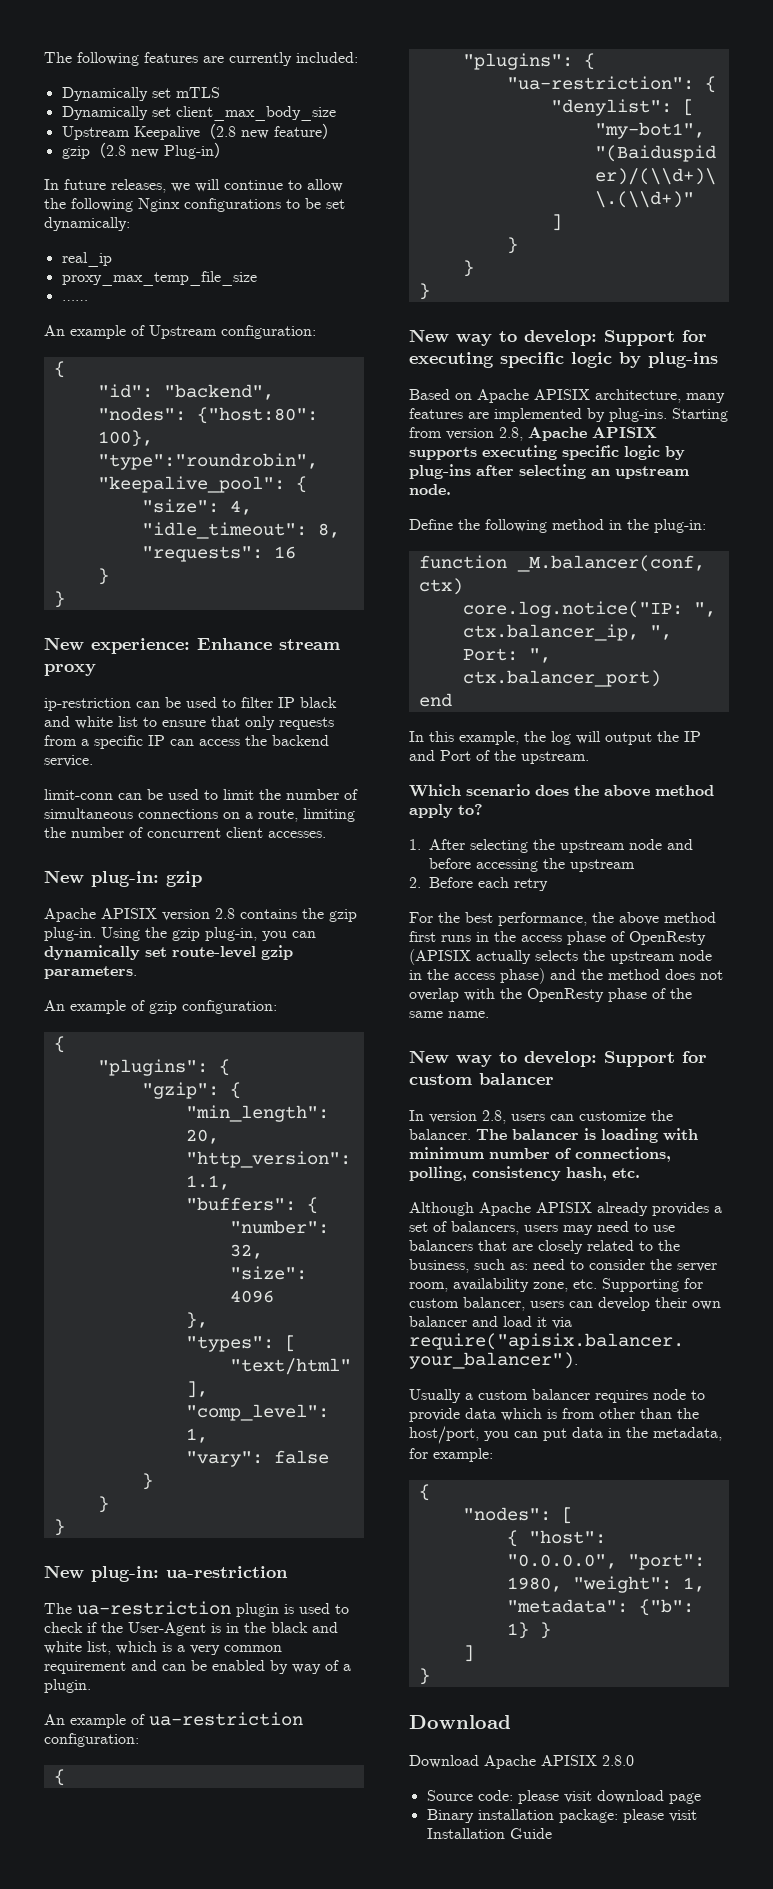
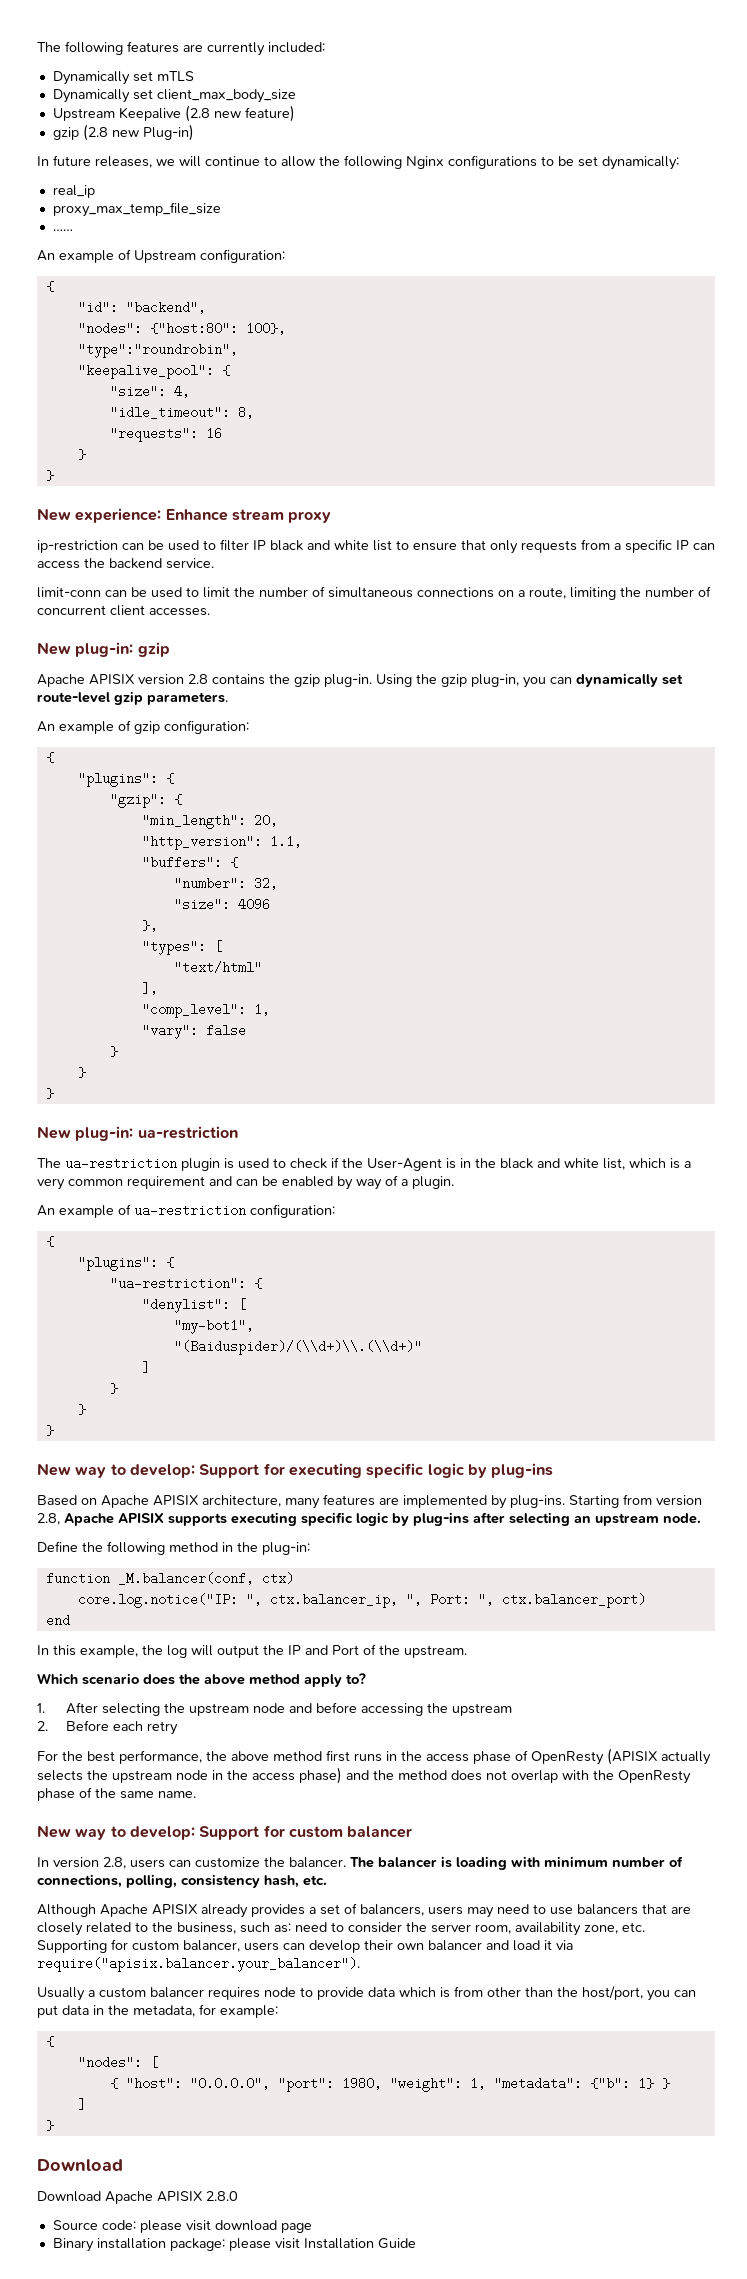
- Upstream Keepalive（2.8 new feature）
- gzip（2.8 new Plug-in）
+ Upstream Keepalive (2.8 new feature)
+ gzip (2.8 new Plug-in)

